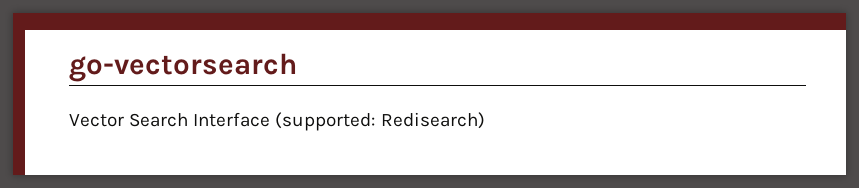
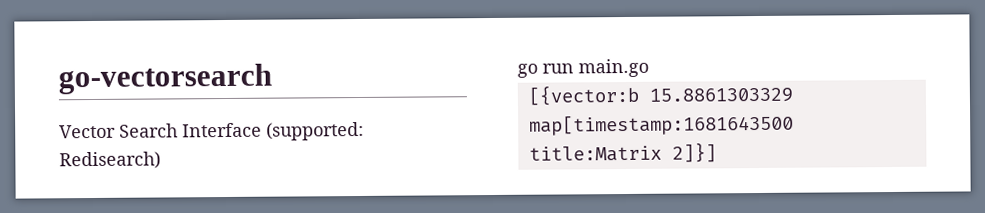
+ go run main.go
+ [{vector:b 15.8861303329 map[timestamp:1681643500 title:Matrix 2]}]

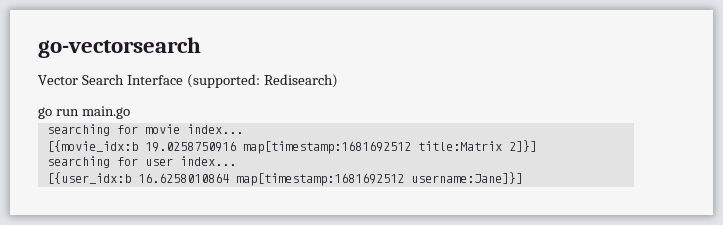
- [{vector:b 15.8861303329 map[timestamp:1681643500 title:Matrix 2]}]
+ searching for movie index...
+ [{movie_idx:b 19.0258750916 map[timestamp:1681692512 title:Matrix 2]}]
+ searching for user index...
+ [{user_idx:b 16.6258010864 map[timestamp:1681692512 username:Jane]}]

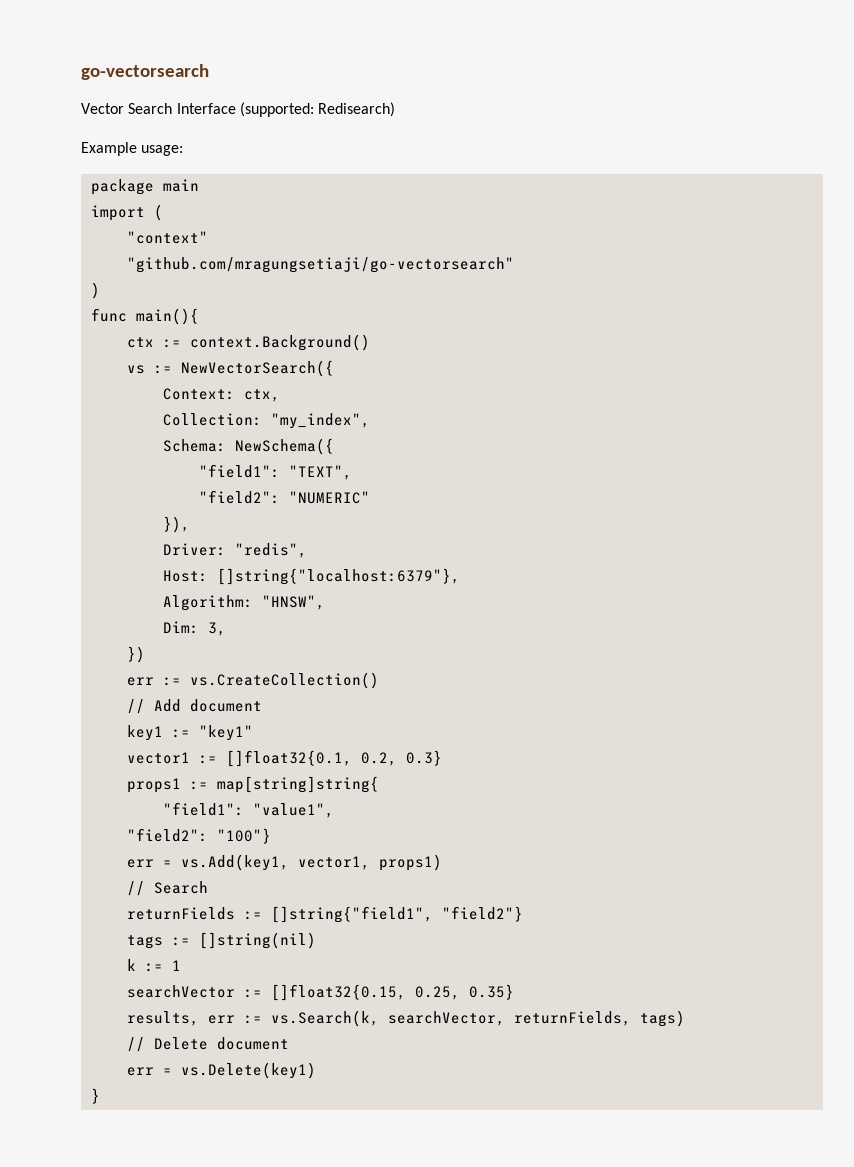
- go run main.go
- searching for movie index...
- [{movie_idx:b 19.0258750916 map[timestamp:1681692512 title:Matrix 2]}]
- searching for user index...
- [{user_idx:b 16.6258010864 map[timestamp:1681692512 username:Jane]}]
+ Example usage:
+ package main
+ import (
+ "context"
+ "github.com/mragungsetiaji/go-vectorsearch"
+ )
+ func main(){
+ ctx := context.Background()
+ vs := NewVectorSearch({
+ Context: ctx,
+ Collection: "my_index",
+ Schema: NewSchema({
+ "field1": "TEXT",
+ "field2": "NUMERIC"
+ }),
+ Driver: "redis",
+ Host: []string{"localhost:6379"},
+ Algorithm: "HNSW",
+ Dim: 3,
+ })
+ err := vs.CreateCollection()
+ // Add document
+ key1 := "key1"
+ vector1 := []float32{0.1, 0.2, 0.3}
+ props1 := map[string]string{
+ "field1": "value1",
+ "field2": "100"}
+ err = vs.Add(key1, vector1, props1)
+ // Search
+ returnFields := []string{"field1", "field2"}
+ tags := []string(nil)
+ k := 1
+ searchVector := []float32{0.15, 0.25, 0.35}
+ results, err := vs.Search(k, searchVector, returnFields, tags)
+ // Delete document
+ err = vs.Delete(key1)
+ }

